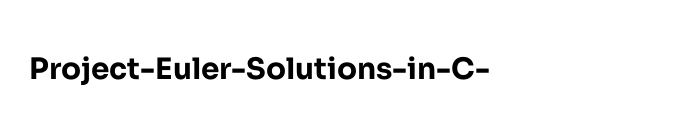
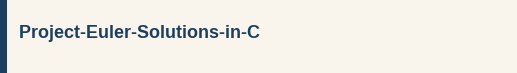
- Project-Euler-Solutions-in-C-
+ Project-Euler-Solutions-in-C

